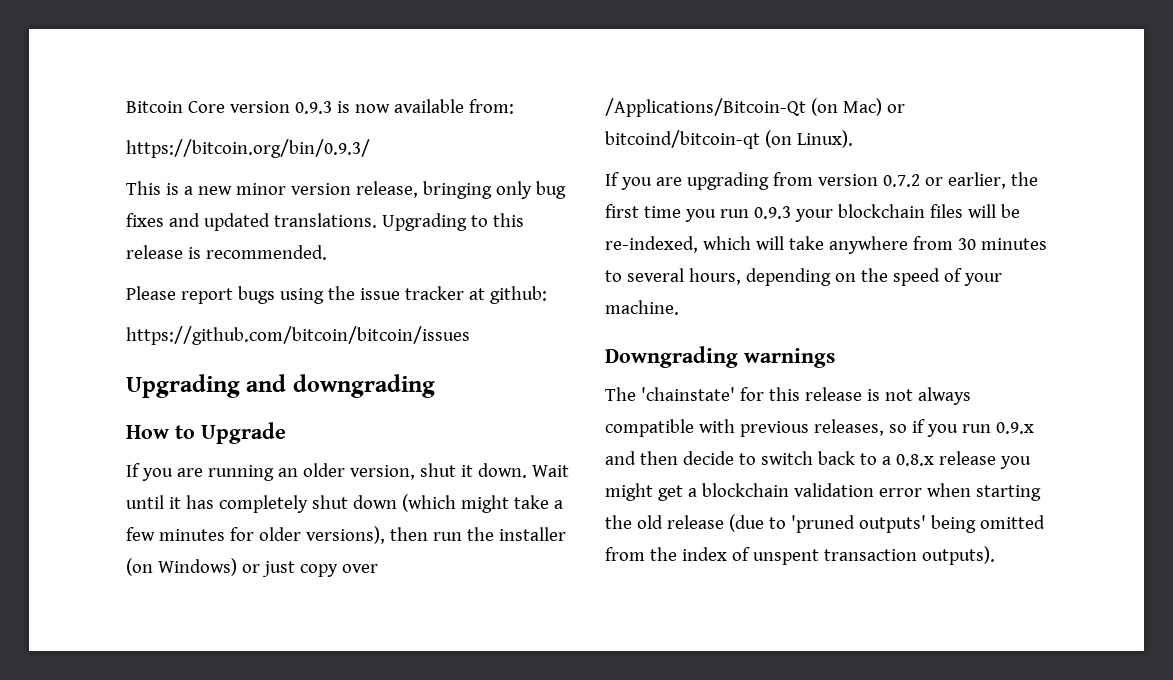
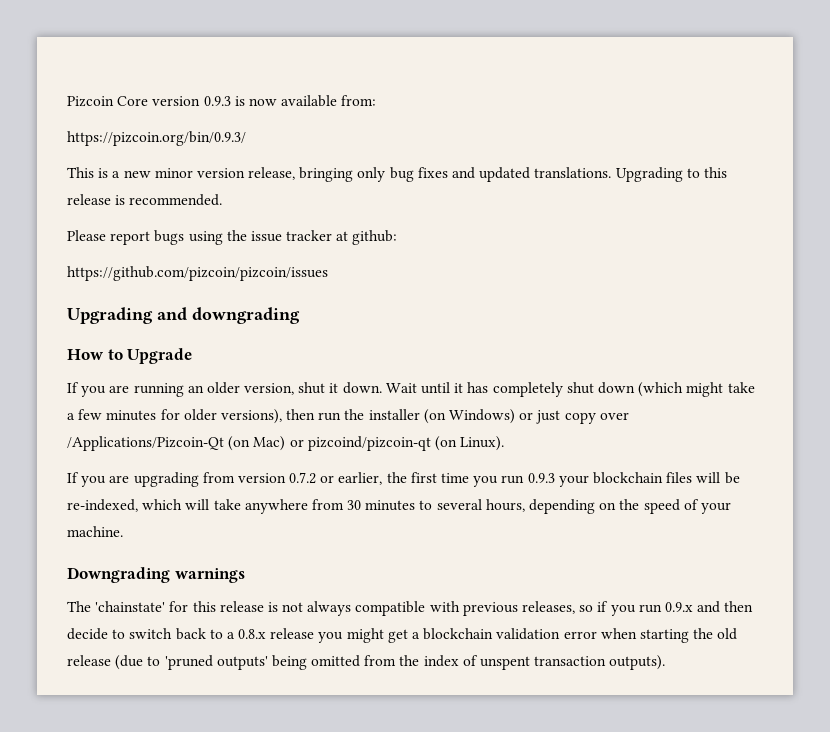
- Bitcoin Core version 0.9.3 is now available from:
+ Pizcoin Core version 0.9.3 is now available from:
- https://bitcoin.org/bin/0.9.3/
+ https://pizcoin.org/bin/0.9.3/
- https://github.com/bitcoin/bitcoin/issues
+ https://github.com/pizcoin/pizcoin/issues
- Wait until it has completely shut down (which might take a few minutes for older versions), then run the installer (on Windows) or just copy over /Applications/Bitcoin-Qt (on Mac) or bitcoind/bitcoin-qt (on Linux).
+ Wait until it has completely shut down (which might take a few minutes for older versions), then run the installer (on Windows) or just copy over /Applications/Pizcoin-Qt (on Mac) or pizcoind/pizcoin-qt (on Linux).

